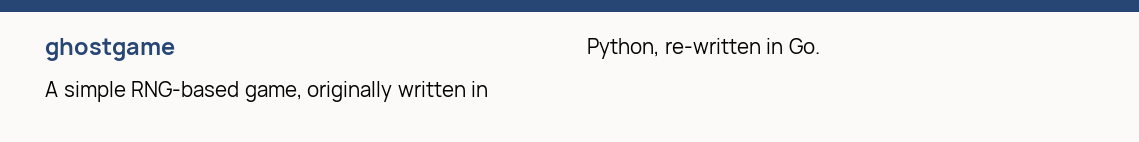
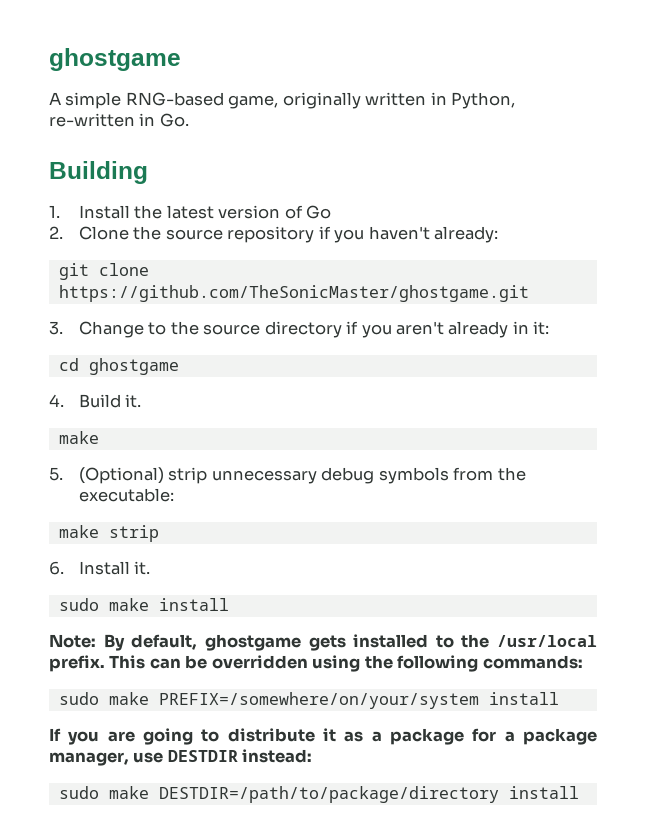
+ Building
+ 1. Install the latest version of Go
+ 2. Clone the source repository if you haven't already:
+ git clone https://github.com/TheSonicMaster/ghostgame.git
+ 3. Change to the source directory if you aren't already in it:
+ cd ghostgame
+ 4. Build it.
+ make
+ 5. (Optional) strip unnecessary debug symbols from the executable:
+ make strip
+ 6. Install it.
+ sudo make install
+ Note: By default, ghostgame gets installed to the /usr/local prefix. This can be overridden using the following commands:
+ sudo make PREFIX=/somewhere/on/your/system install
+ If you are going to distribute it as a package for a package manager, use DESTDIR instead:
+ sudo make DESTDIR=/path/to/package/directory install

